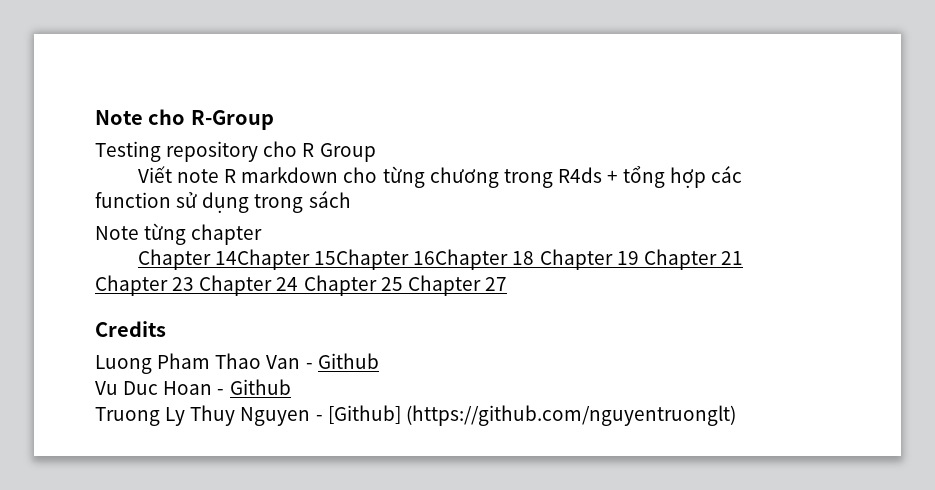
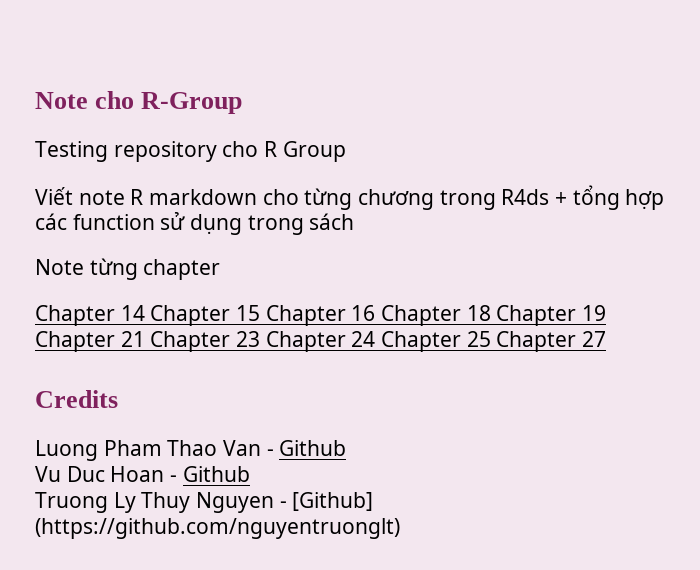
- Chapter 14Chapter 15Chapter 16Chapter 18 Chapter 19 Chapter 21 Chapter 23 Chapter 24 Chapter 25 Chapter 27
+ Chapter 14 Chapter 15 Chapter 16 Chapter 18 Chapter 19 Chapter 21 Chapter 23 Chapter 24 Chapter 25 Chapter 27

